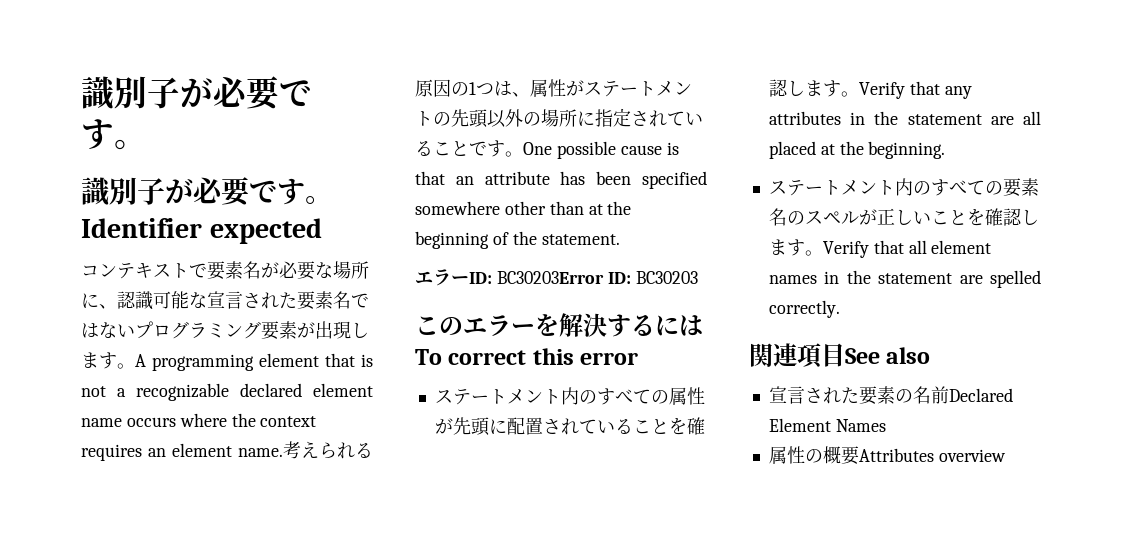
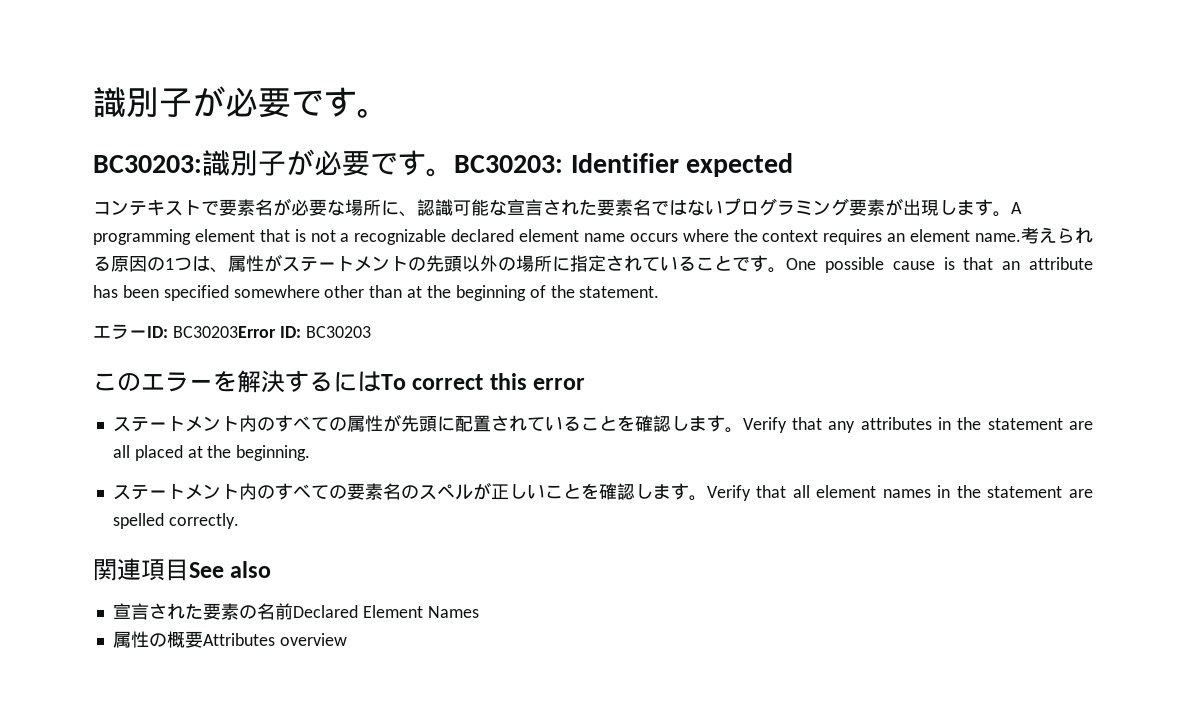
- 識別子が必要です。Identifier expected
+ BC30203:識別子が必要です。BC30203: Identifier expected

